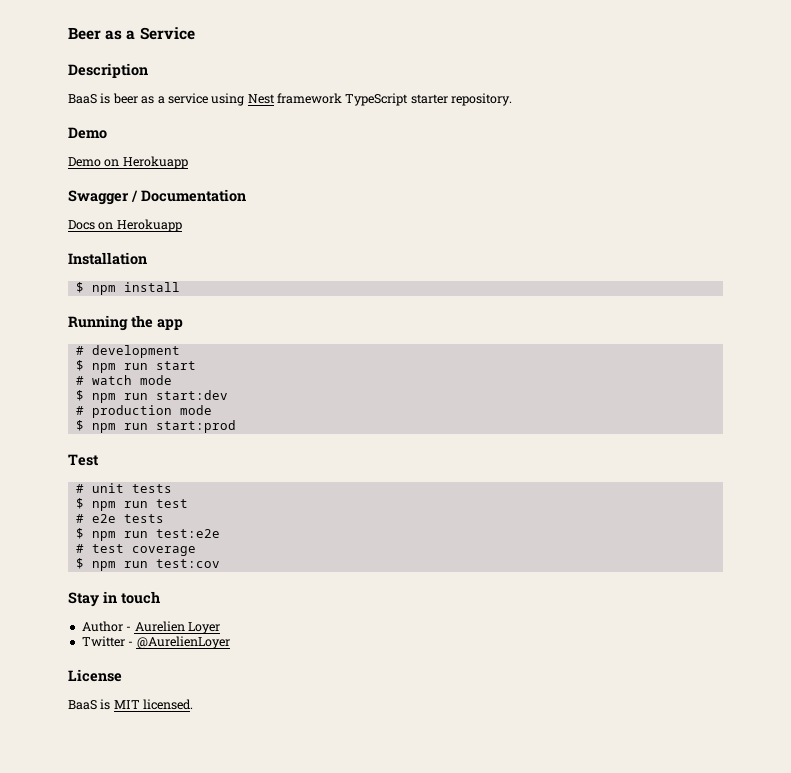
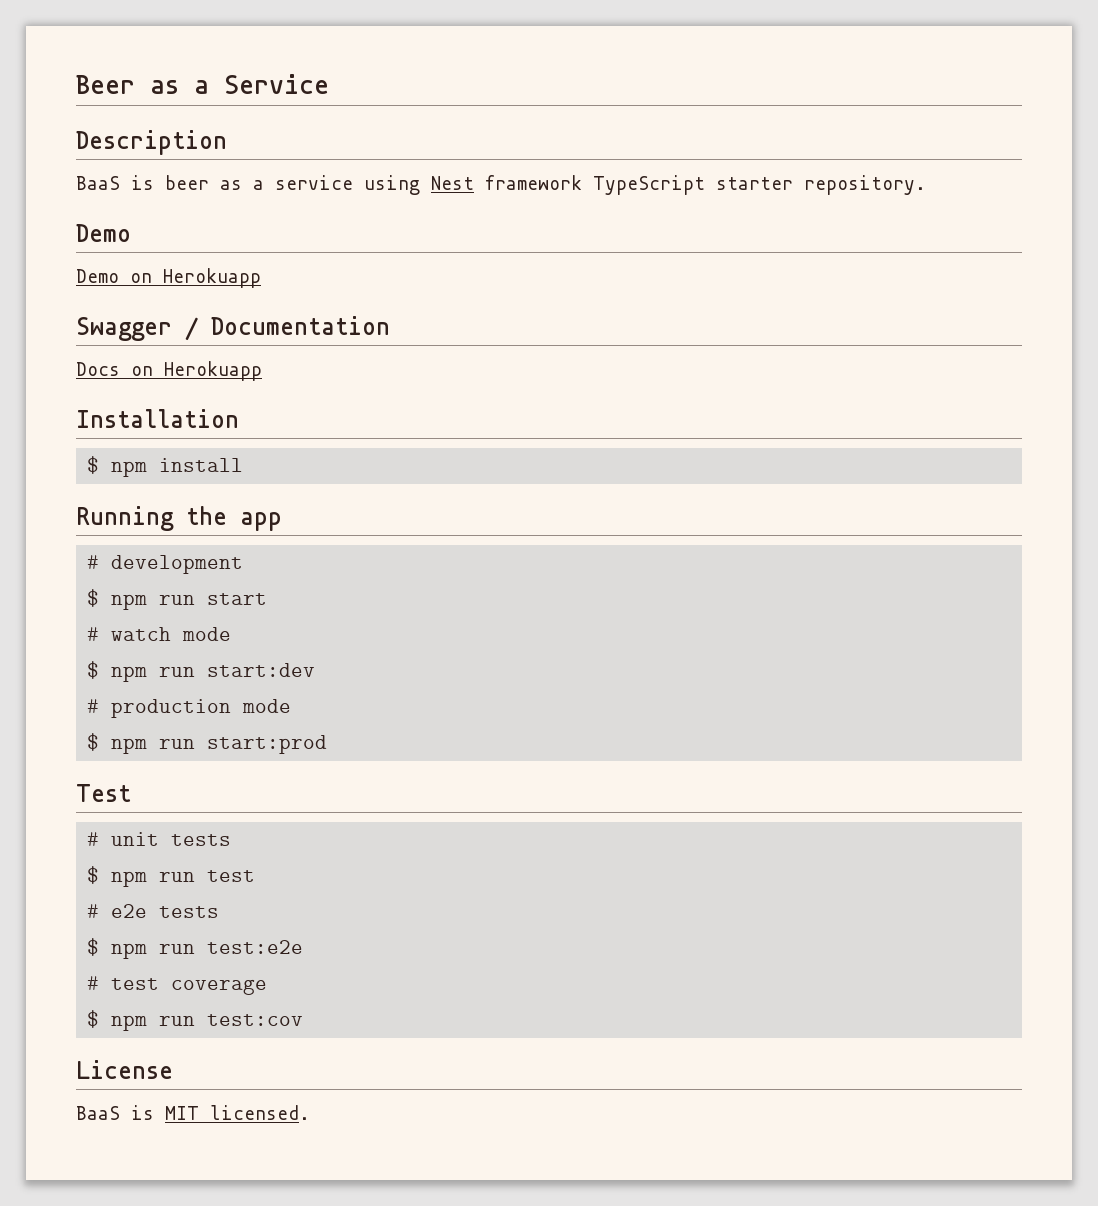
- Stay in touch
- Author - Aurelien Loyer
- Twitter - @AurelienLoyer

